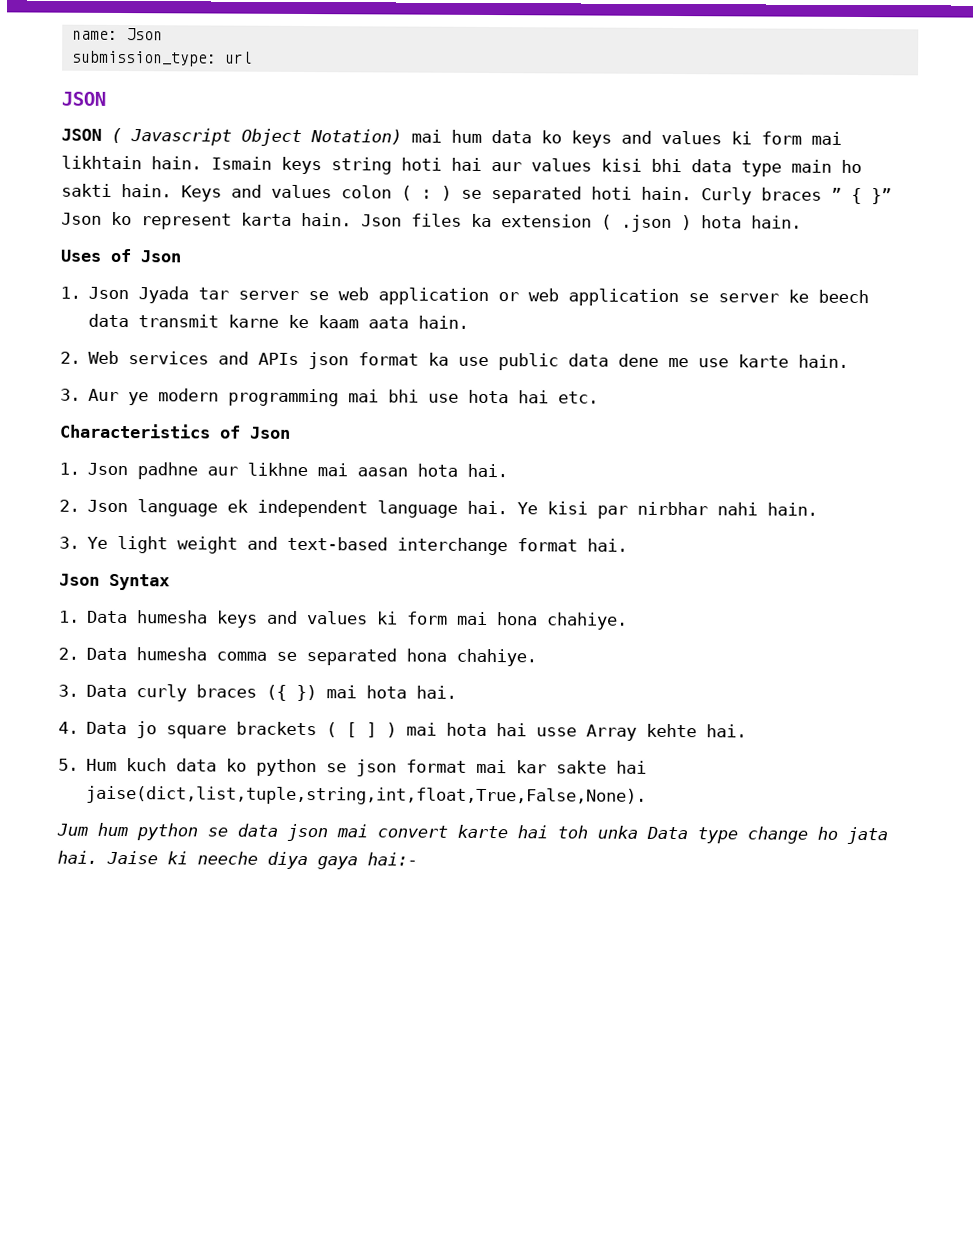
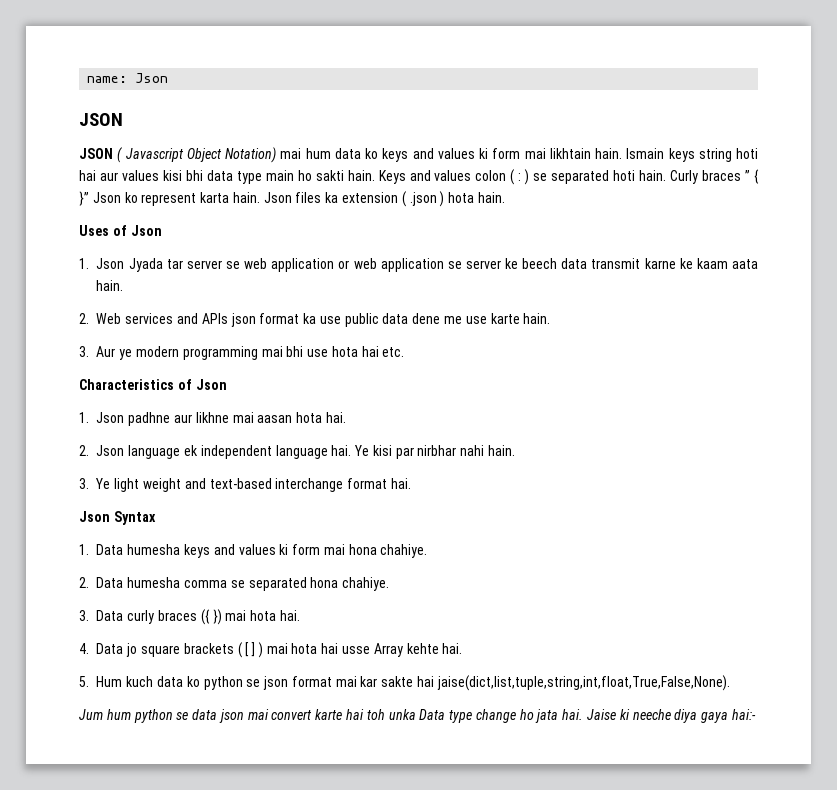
- submission_type: url

